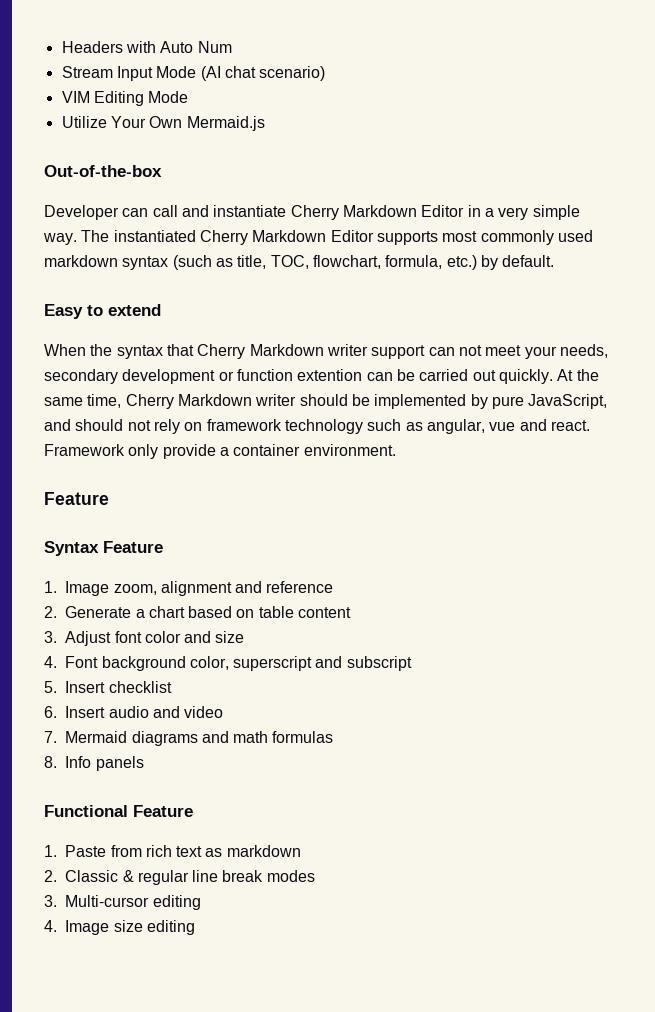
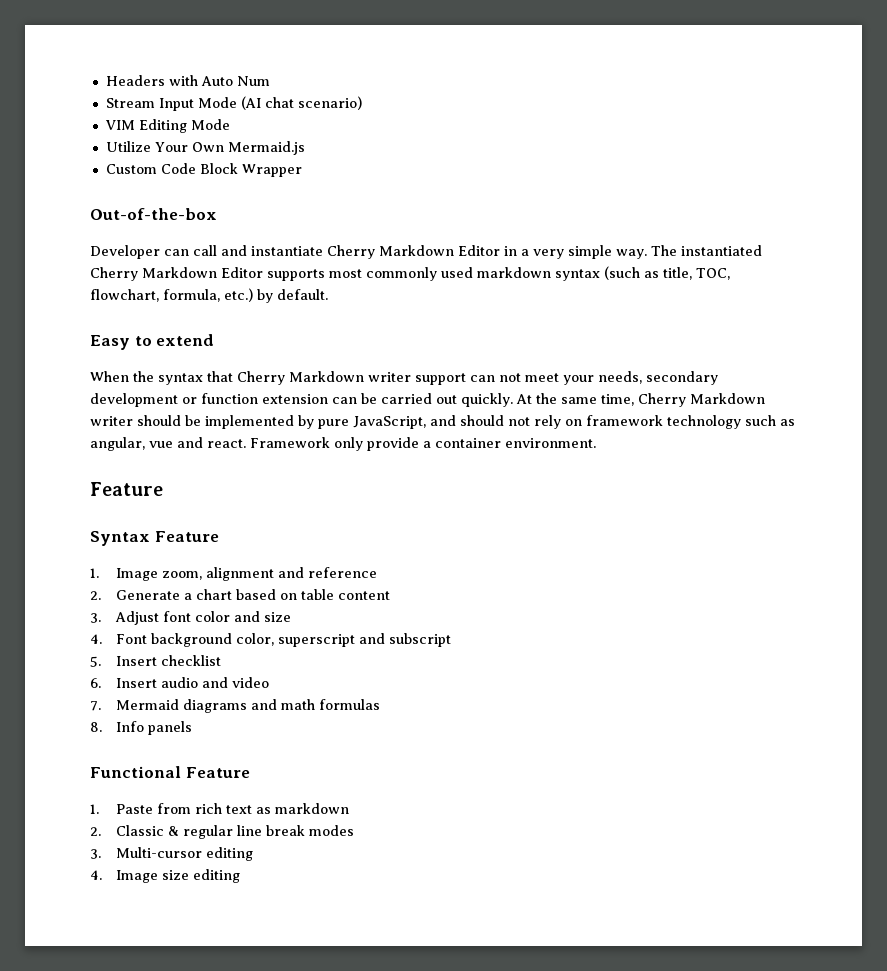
+ Custom Code Block Wrapper
- When the syntax that Cherry Markdown writer support can not meet your needs, secondary development or function extention can be carried out quickly.
+ When the syntax that Cherry Markdown writer support can not meet your needs, secondary development or function extension can be carried out quickly.

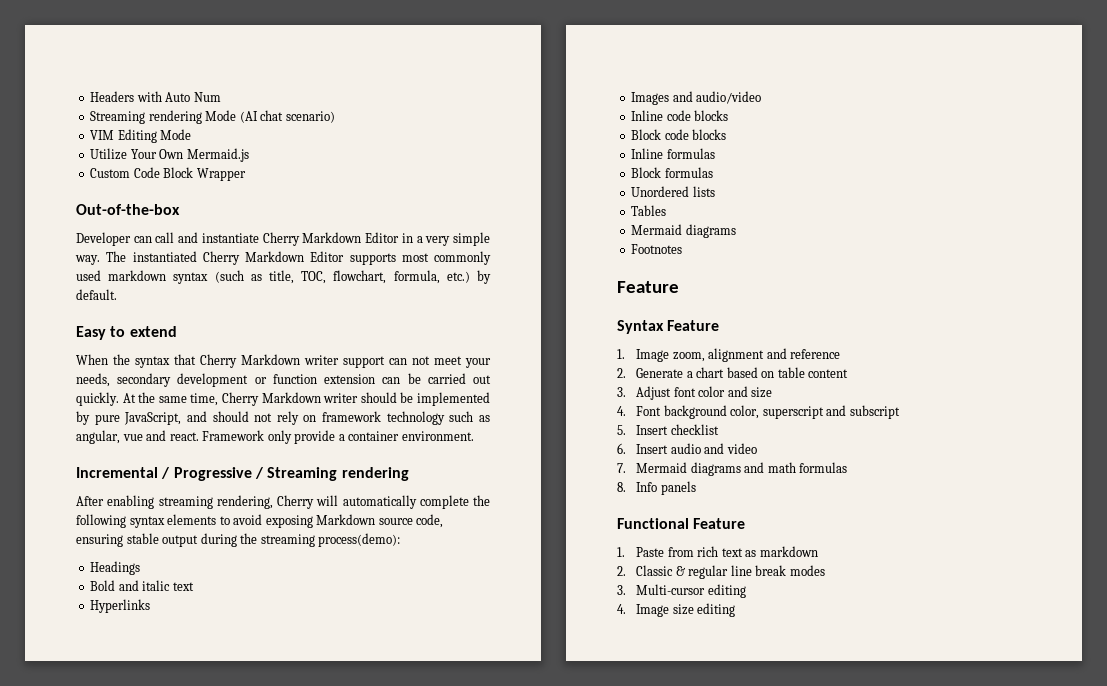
- Stream Input Mode (AI chat scenario)
+ Streaming rendering Mode (AI chat scenario)
+ Incremental / Progressive / Streaming rendering
+ After enabling streaming rendering, Cherry will automatically complete the following syntax elements to avoid exposing Markdown source code, ensuring stable output during the streaming process(demo):
+ Headings
+ Bold and italic text
+ Hyperlinks
+ Images and audio/video
+ Inline code blocks
+ Block code blocks
+ Inline formulas
+ Block formulas
+ Unordered lists
+ Tables
+ Mermaid diagrams
+ Footnotes

